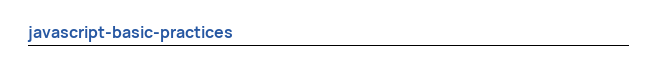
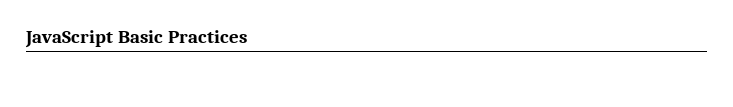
- javascript-basic-practices
+ JavaScript Basic Practices

